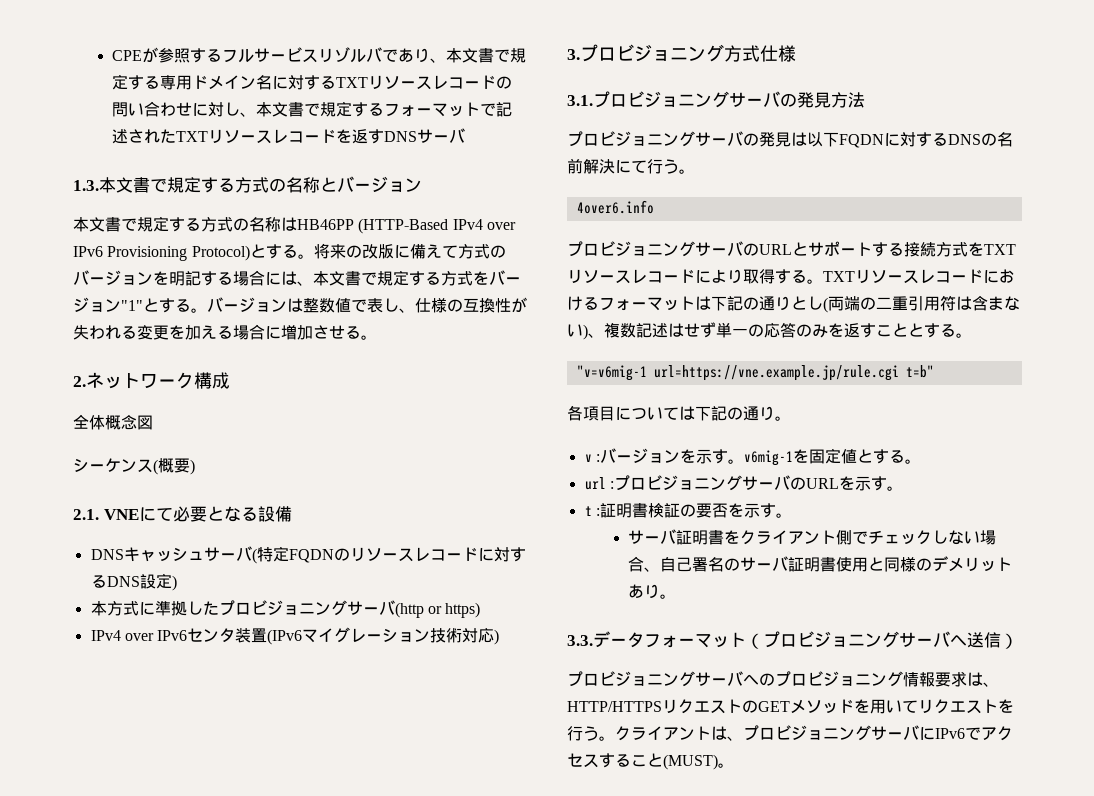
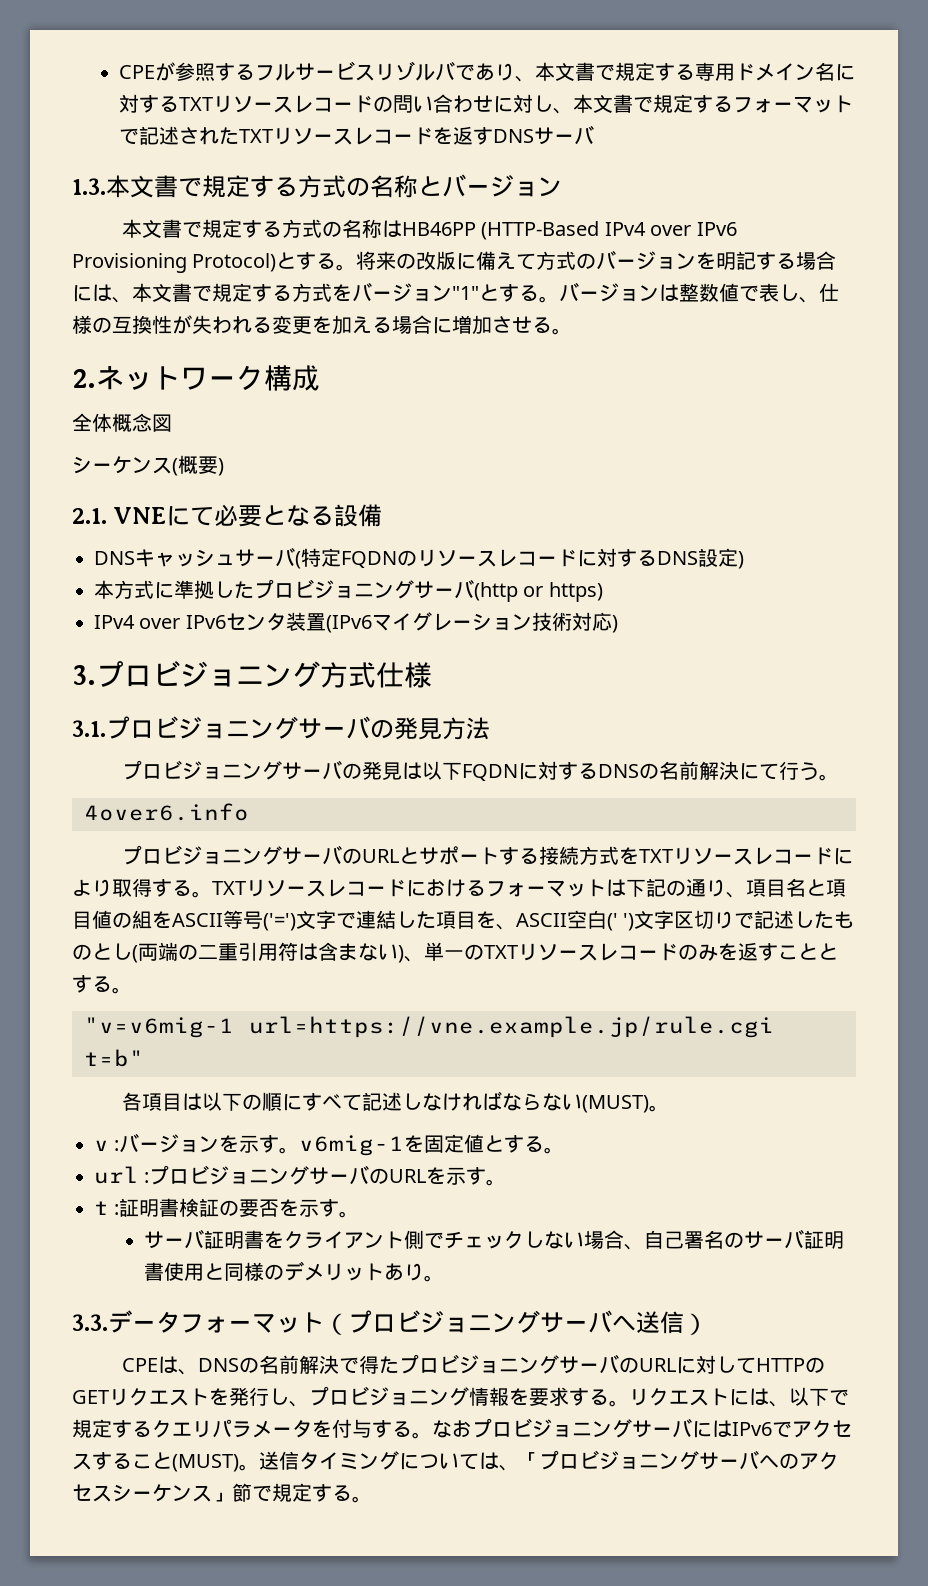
- TXTリソースレコードにおけるフォーマットは下記の通りとし(両端の二重引用符は含まない)、複数記述はせず単一の応答のみを返すこととする。
+ TXTリソースレコードにおけるフォーマットは下記の通り、項目名と項目値の組をASCII等号('=')文字で連結した項目を、ASCII空白(' ')文字区切りで記述したものとし(両端の二重引用符は含まない)、単一のTXTリソースレコードのみを返すこととする。
- 各項目については下記の通り。
+ 各項目は以下の順にすべて記述しなければならない(MUST)。
- プロビジョニングサーバへのプロビジョニング情報要求は、HTTP/HTTPSリクエストのGETメソッドを用いてリクエストを行う。クライアントは、プロビジョニングサーバにIPv6でアクセスすること(MUST)。
+ CPEは、DNSの名前解決で得たプロビジョニングサーバのURLに対してHTTPのGETリクエストを発行し、プロビジョニング情報を要求する。リクエストには、以下で規定するクエリパラメータを付与する。なおプロビジョニングサーバにはIPv6でアクセスすること(MUST)。送信タイミングについては、「プロビジョニングサーバへのアクセスシーケンス」節で規定する。

